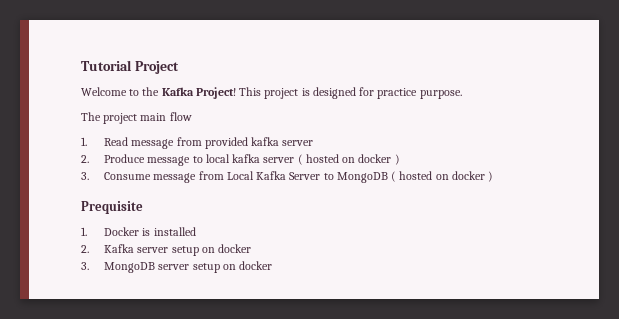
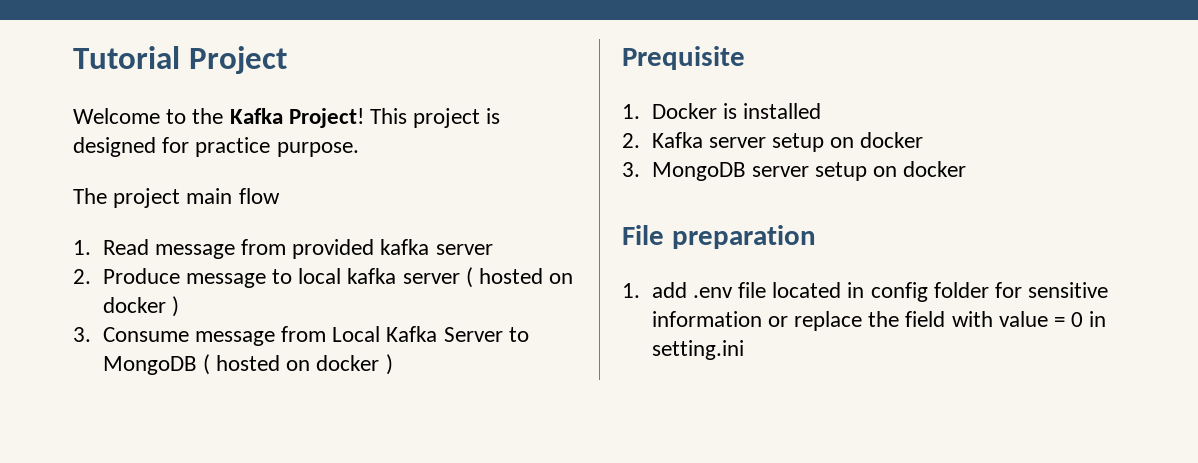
+ File preparation
+ 1. add .env file located in config folder for sensitive information or replace the field with value = 0 in setting.ini

